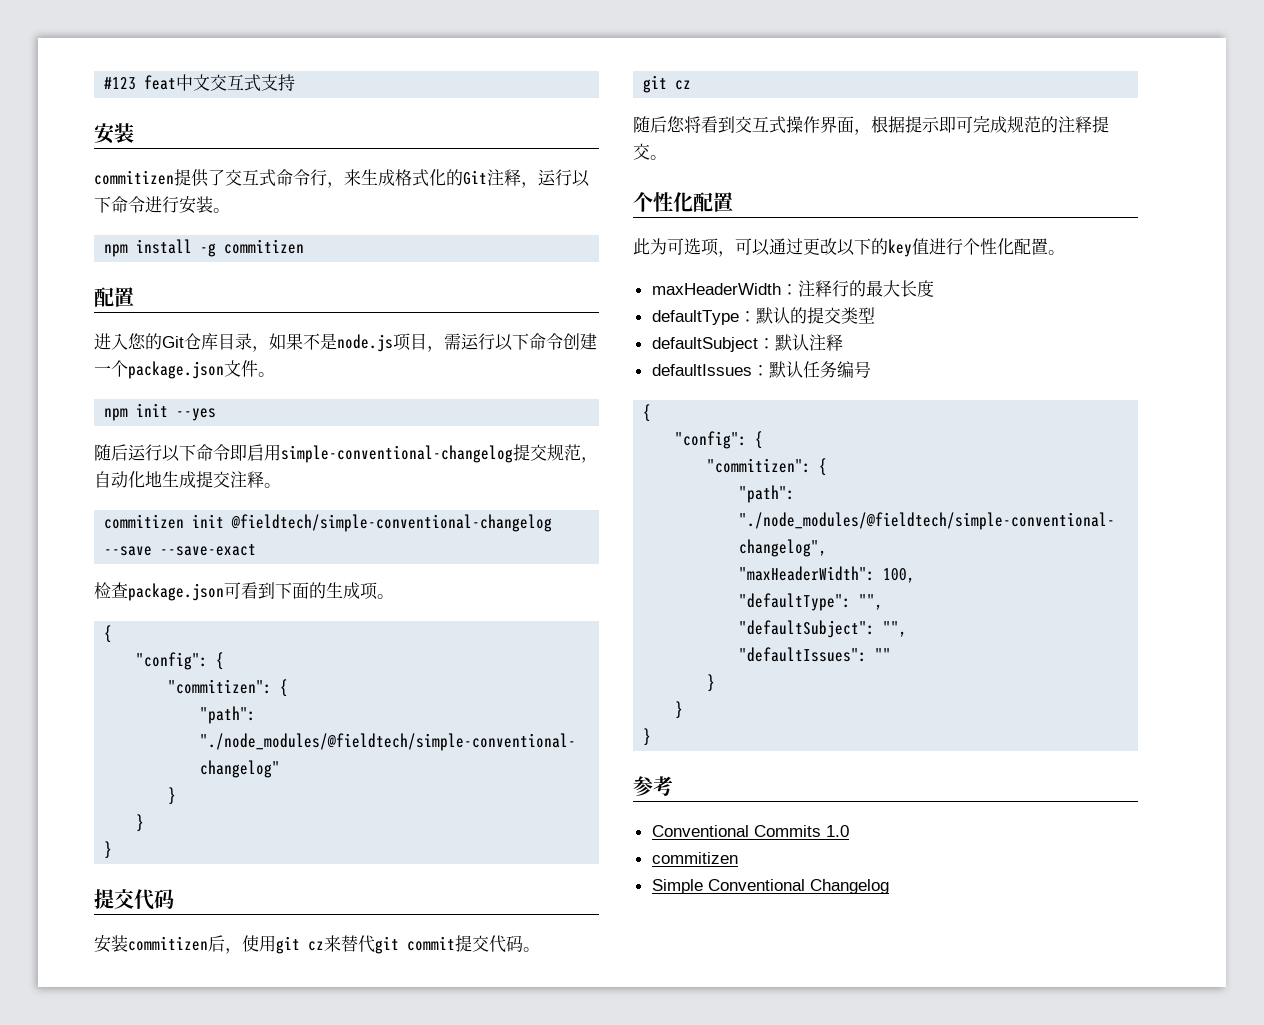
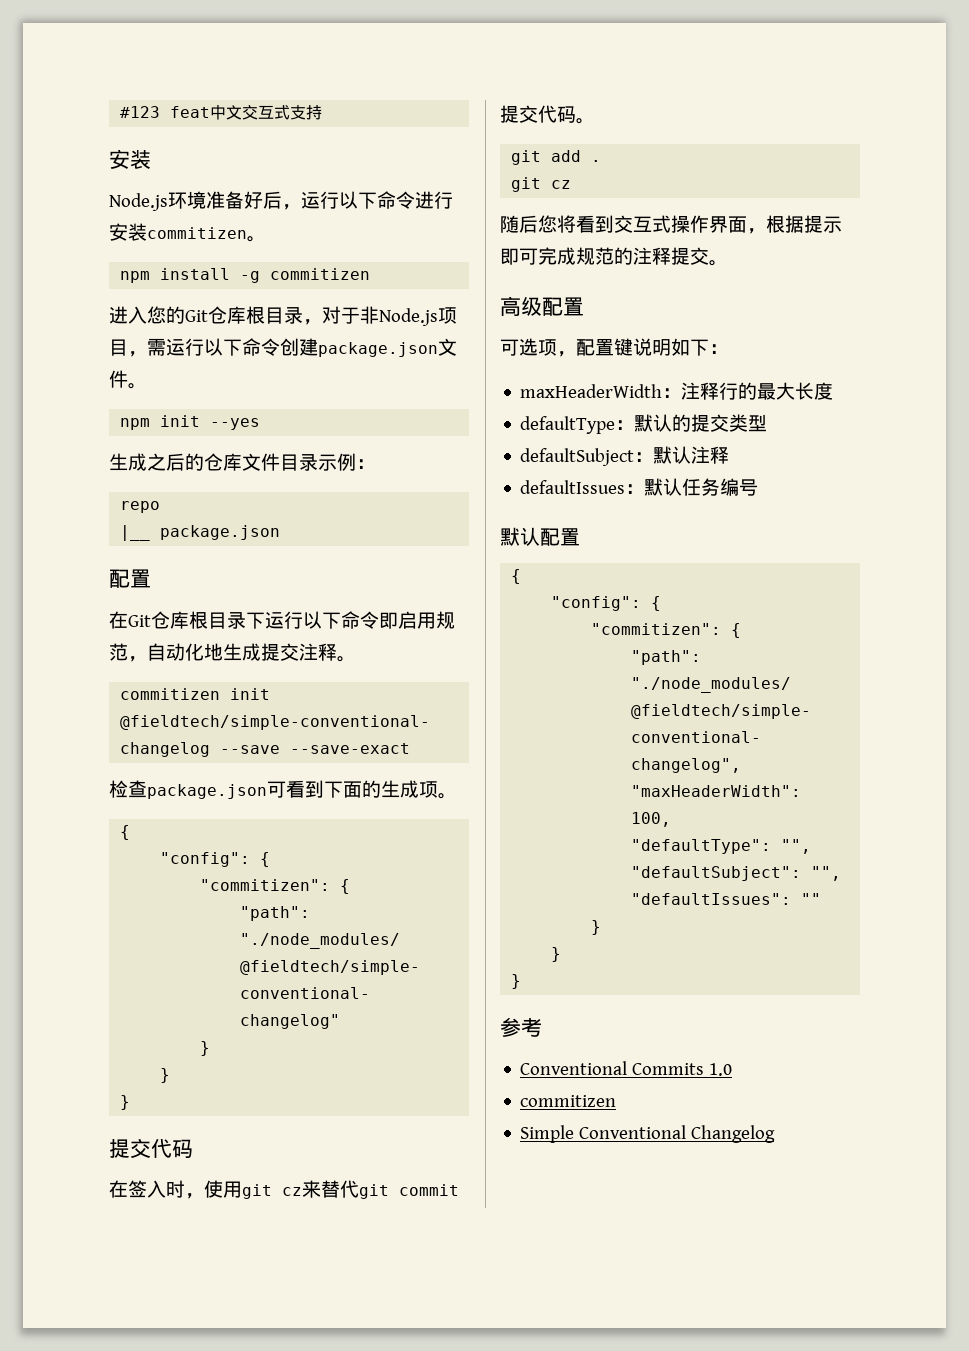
- commitizen提供了交互式命令行，来生成格式化的Git注释，运行以下命令进行安装。
+ Node.js环境准备好后，运行以下命令进行安装commitizen。
  npm install -g commitizen
- 配置
- 进入您的Git仓库目录，如果不是node.js项目，需运行以下命令创建一个package.json文件。
+ 进入您的Git仓库根目录，对于非Node.js项目，需运行以下命令创建package.json文件。
- 随后运行以下命令即启用simple-conventional-changelog提交规范，自动化地生成提交注释。
+ 生成之后的仓库文件目录示例：
+ repo
+ |__ package.json
+ 配置
+ 在Git仓库根目录下运行以下命令即启用规范，自动化地生成提交注释。
- 安装commitizen后，使用git cz来替代git commit提交代码。
+ 在签入时，使用git cz来替代git commit提交代码。
+ git add .
  随后您将看到交互式操作界面，根据提示即可完成规范的注释提交。
- 个性化配置
- 此为可选项，可以通过更改以下的key值进行个性化配置。
+ 高级配置
+ 可选项，配置键说明如下：
+ 默认配置

